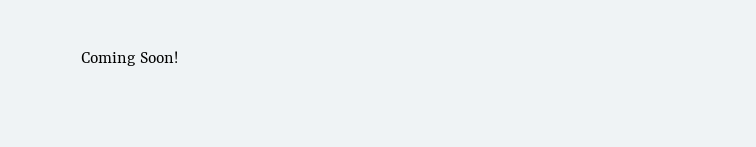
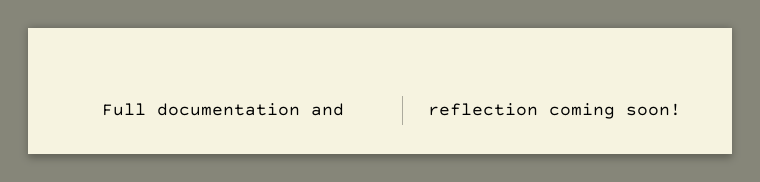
- Coming Soon!
+ Full documentation and reflection coming soon!

